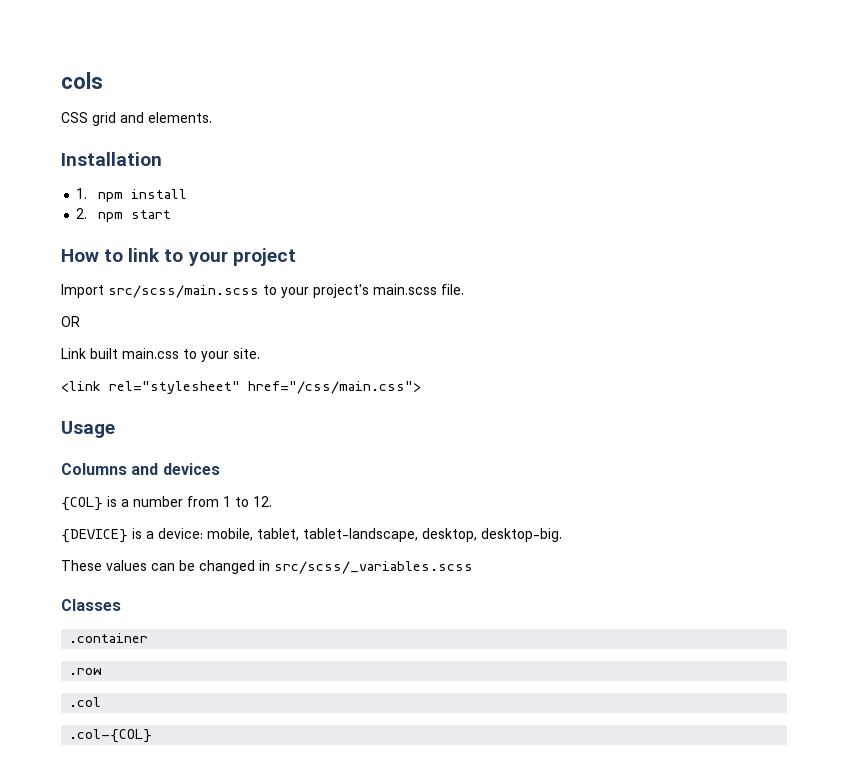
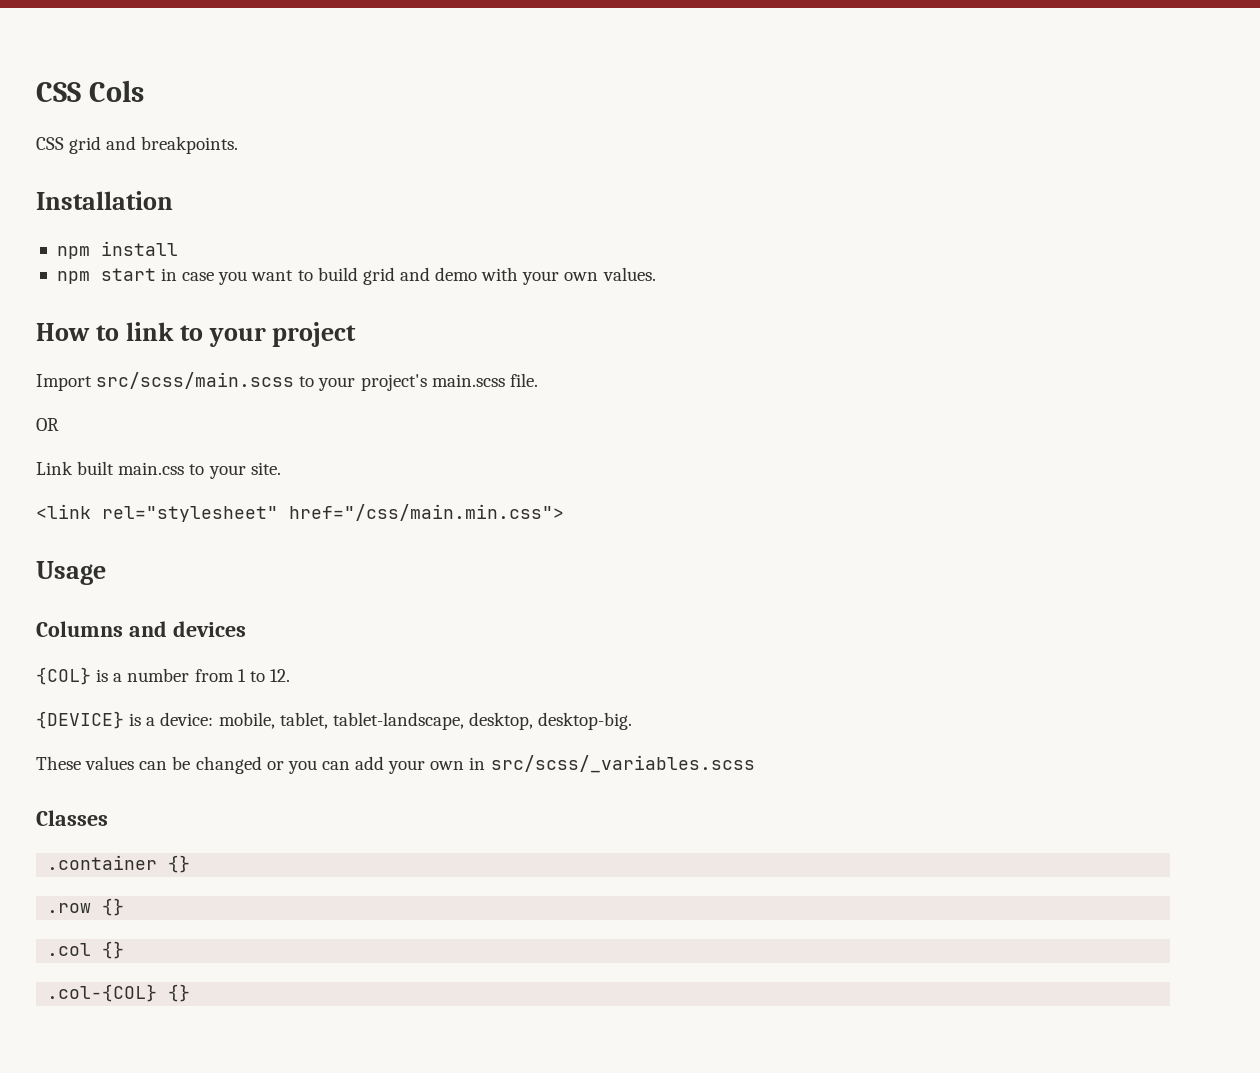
- cols
+ CSS Cols
- CSS grid and elements.
+ CSS grid and breakpoints.
- 1. npm install
+ npm install
- 2. npm start
+ npm start in case you want to build grid and demo with your own values.
- <link rel="stylesheet" href="/css/main.css">
+ <link rel="stylesheet" href="/css/main.min.css">
- These values can be changed in src/scss/_variables.scss
+ These values can be changed or you can add your own in src/scss/_variables.scss
- .container
+ .container {}
- .row
+ .row {}
- .col
+ .col {}
- .col-{COL}
+ .col-{COL} {}

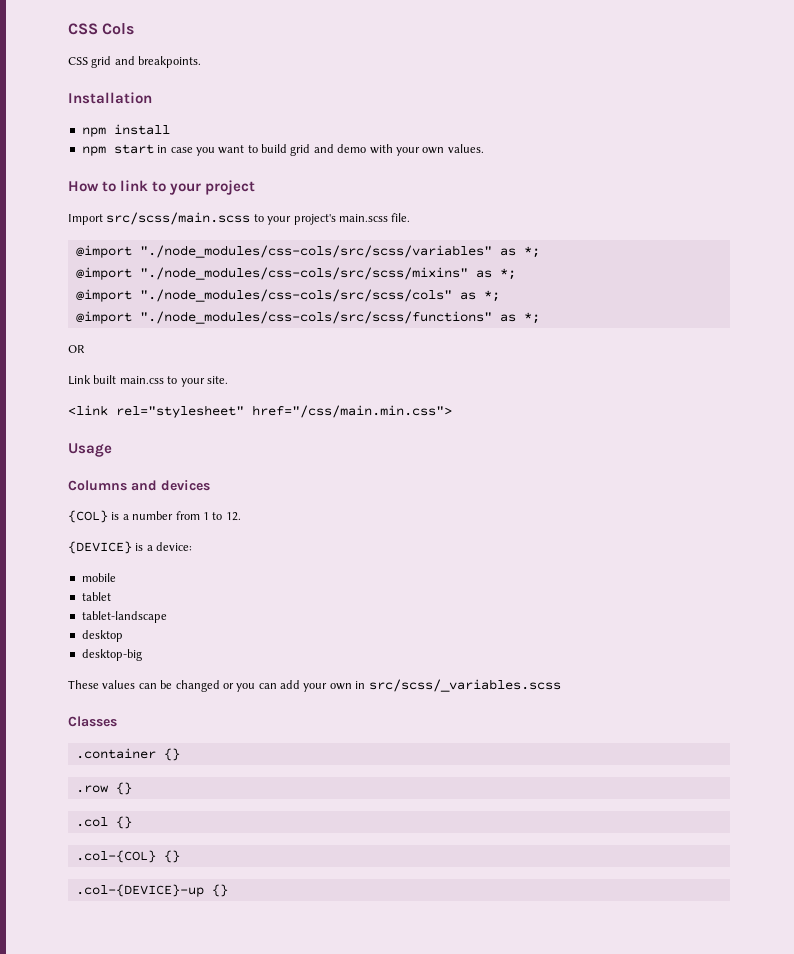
+ @import "./node_modules/css-cols/src/scss/variables" as *;
+ @import "./node_modules/css-cols/src/scss/mixins" as *;
+ @import "./node_modules/css-cols/src/scss/cols" as *;
+ @import "./node_modules/css-cols/src/scss/functions" as *;
- {DEVICE} is a device: mobile, tablet, tablet-landscape, desktop, desktop-big.
+ {DEVICE} is a device:
+ mobile
+ tablet
+ tablet-landscape
+ desktop
+ desktop-big
+ .col-{DEVICE}-up {}

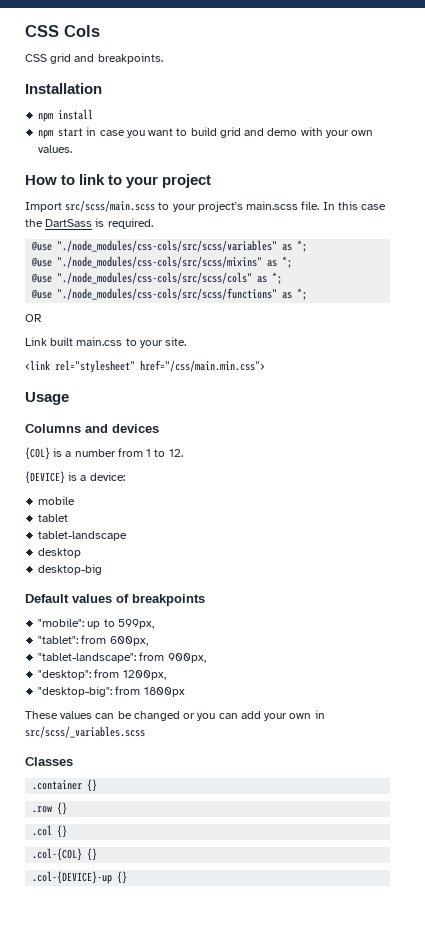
- Import src/scss/main.scss to your project's main.scss file.
- @import "./node_modules/css-cols/src/scss/variables" as *;
+ Import src/scss/main.scss to your project's main.scss file. In this case the DartSass is required.
+ @use "./node_modules/css-cols/src/scss/variables" as *;
- @import "./node_modules/css-cols/src/scss/mixins" as *;
+ @use "./node_modules/css-cols/src/scss/mixins" as *;
- @import "./node_modules/css-cols/src/scss/cols" as *;
+ @use "./node_modules/css-cols/src/scss/cols" as *;
- @import "./node_modules/css-cols/src/scss/functions" as *;
+ @use "./node_modules/css-cols/src/scss/functions" as *;
+ Default values of breakpoints
+ "mobile": up to 599px,
+ "tablet": from 600px,
+ "tablet-landscape": from 900px,
+ "desktop": from 1200px,
+ "desktop-big": from 1800px

